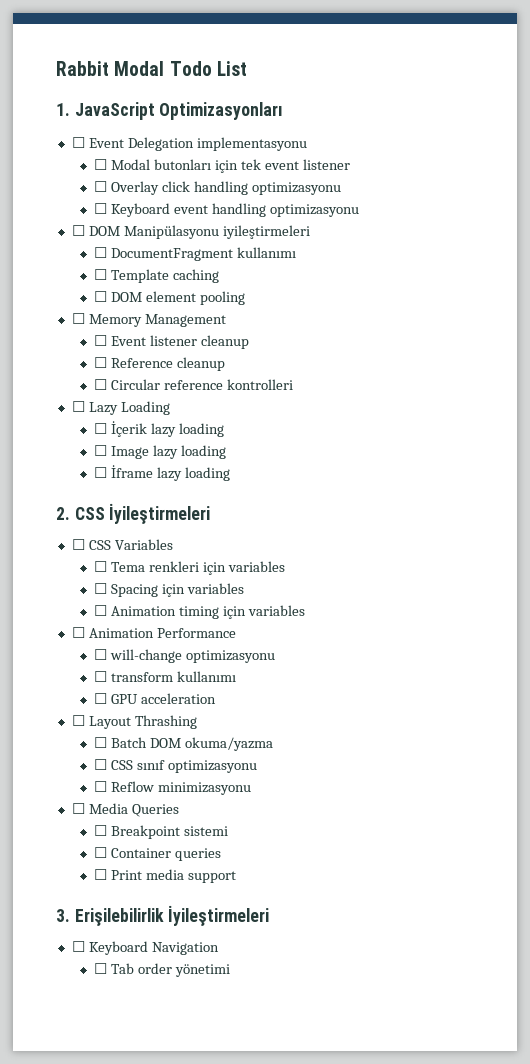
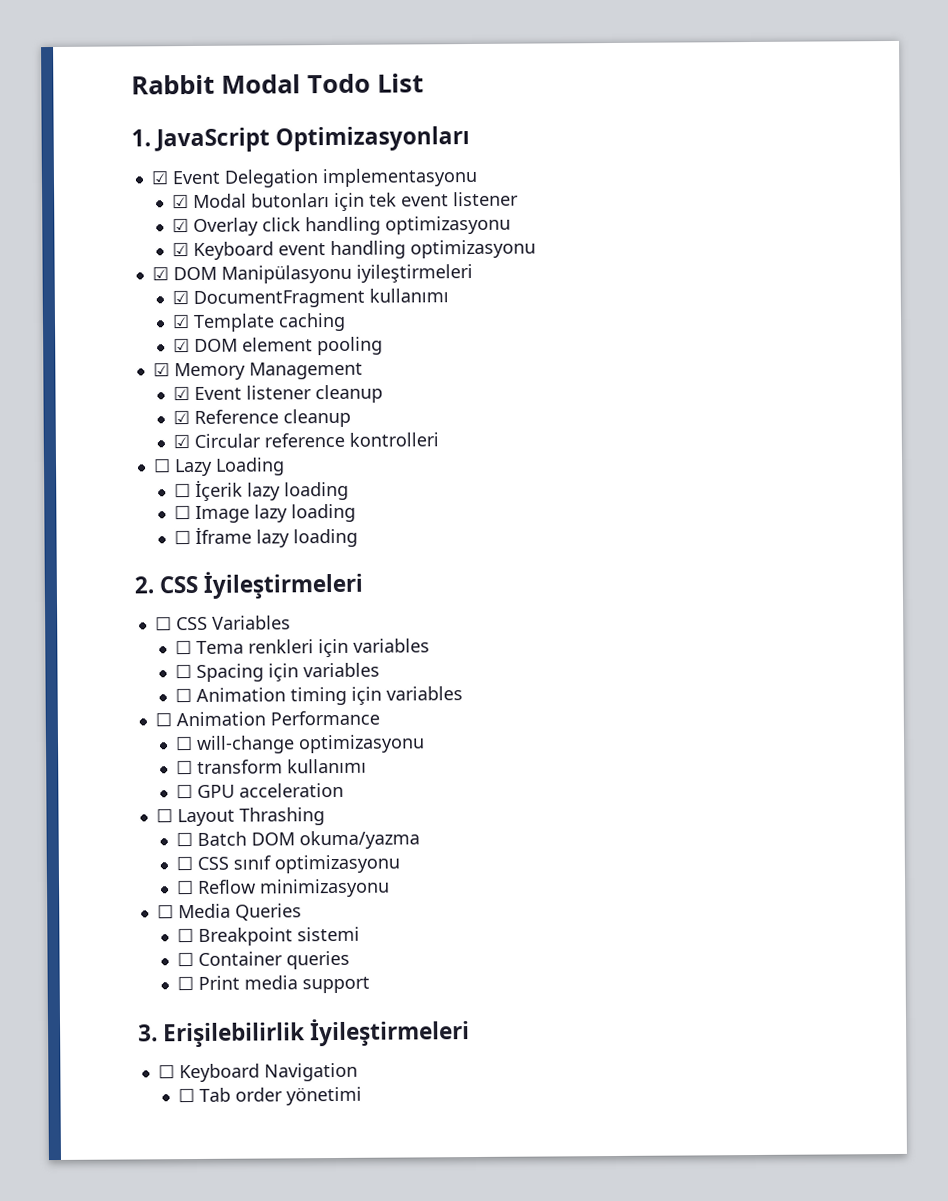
- ☐ Event Delegation implementasyonu
+ ☑ Event Delegation implementasyonu
- ☐ Modal butonları için tek event listener
+ ☑ Modal butonları için tek event listener
- ☐ Overlay click handling optimizasyonu
+ ☑ Overlay click handling optimizasyonu
- ☐ Keyboard event handling optimizasyonu
+ ☑ Keyboard event handling optimizasyonu
- ☐ DOM Manipülasyonu iyileştirmeleri
+ ☑ DOM Manipülasyonu iyileştirmeleri
- ☐ DocumentFragment kullanımı
+ ☑ DocumentFragment kullanımı
- ☐ Template caching
+ ☑ Template caching
- ☐ DOM element pooling
+ ☑ DOM element pooling
- ☐ Memory Management
+ ☑ Memory Management
- ☐ Event listener cleanup
+ ☑ Event listener cleanup
- ☐ Reference cleanup
+ ☑ Reference cleanup
- ☐ Circular reference kontrolleri
+ ☑ Circular reference kontrolleri

